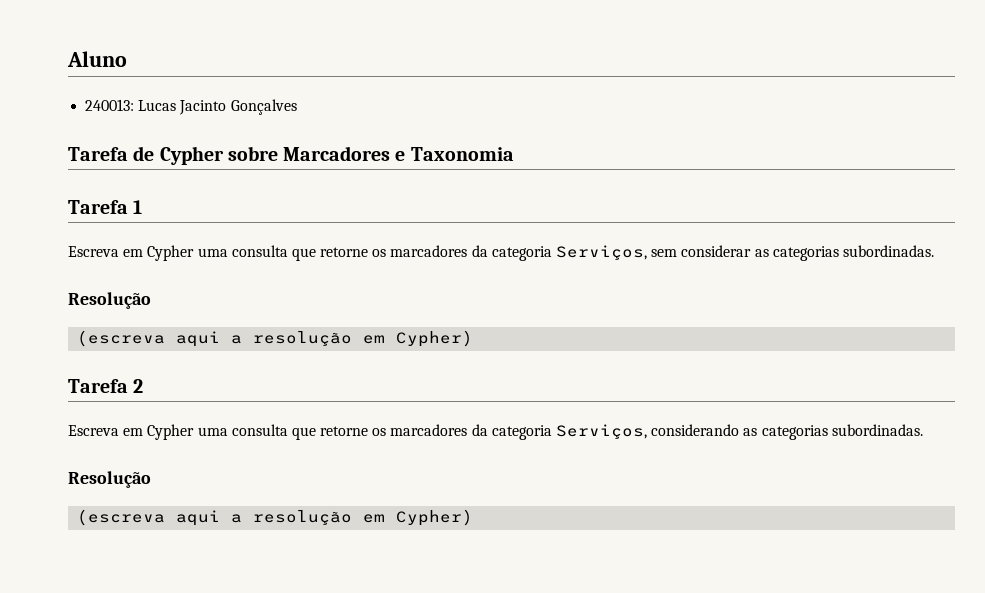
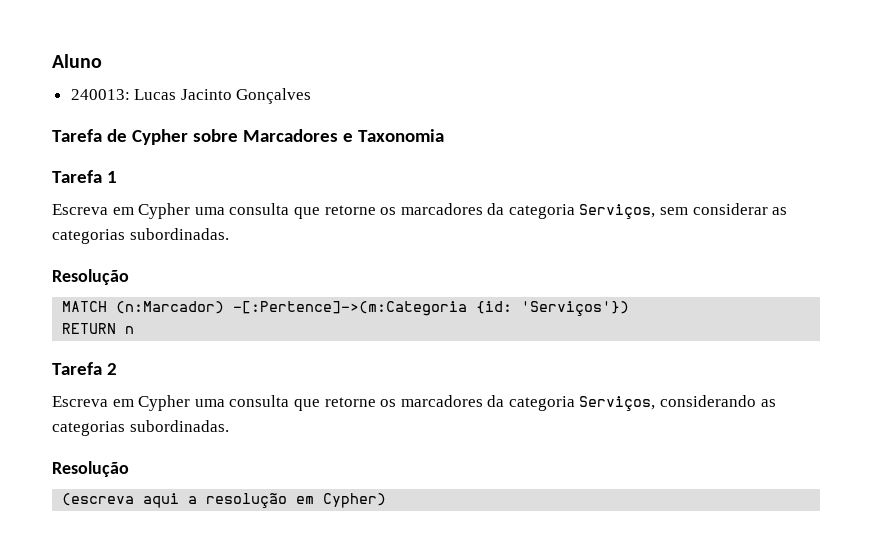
  Escreva em Cypher uma consulta que retorne os marcadores da categoria Serviços, sem considerar as categorias subordinadas.
  Resolução
- (escreva aqui a resolução em Cypher)
+ MATCH (n:Marcador) -[:Pertence]->(m:Categoria {id: 'Serviços'})
+ RETURN n

